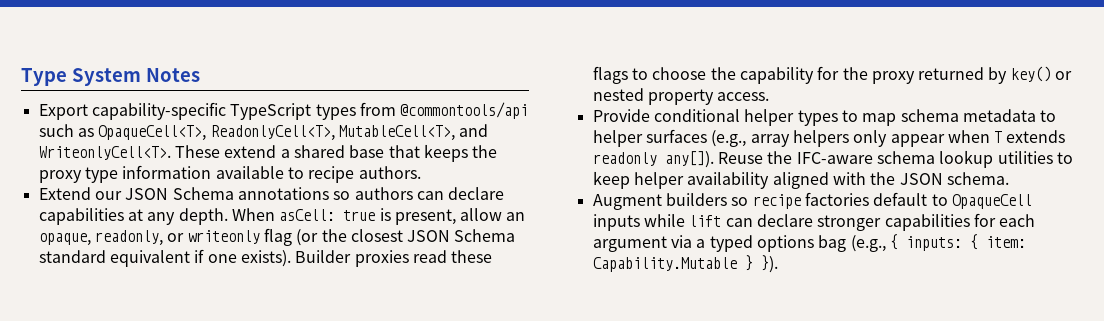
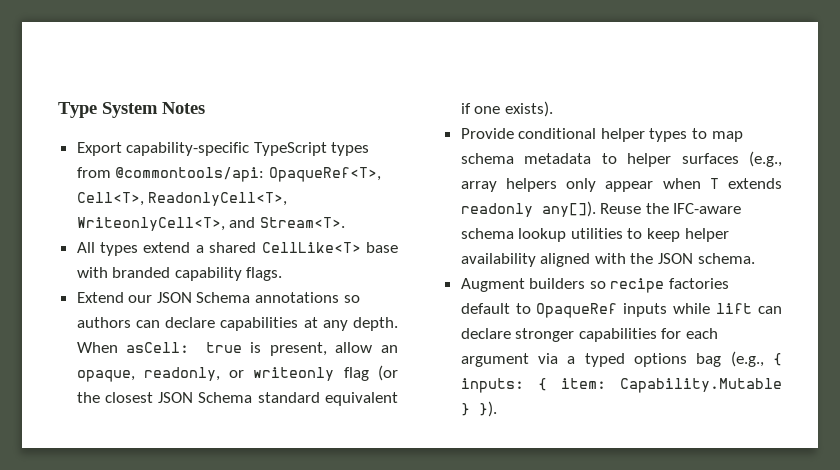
- Export capability-specific TypeScript types from @commontools/api such as OpaqueCell<T>, ReadonlyCell<T>, MutableCell<T>, and WriteonlyCell<T>. These extend a shared base that keeps the proxy type information available to recipe authors.
+ Export capability-specific TypeScript types from @commontools/api: OpaqueRef<T>, Cell<T>, ReadonlyCell<T>, WriteonlyCell<T>, and Stream<T>.
+ All types extend a shared CellLike<T> base with branded capability flags.
- Builder proxies read these flags to choose the capability for the proxy returned by key() or nested property access.
- Augment builders so recipe factories default to OpaqueCell inputs while lift can declare stronger capabilities for each argument via a typed options bag (e.g., { inputs: { item: Capability.Mutable } }).
+ Augment builders so recipe factories default to OpaqueRef inputs while lift can declare stronger capabilities for each argument via a typed options bag (e.g., { inputs: { item: Capability.Mutable } }).

